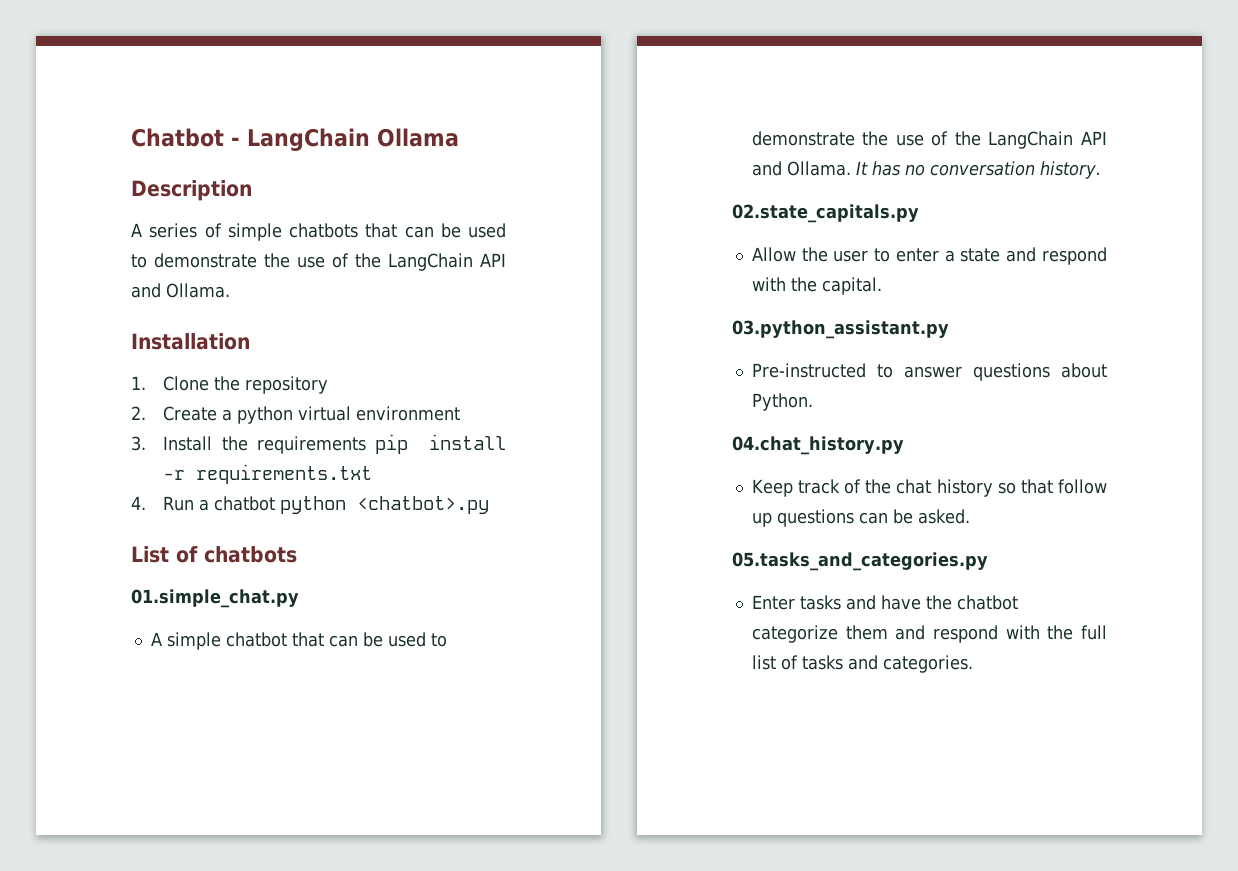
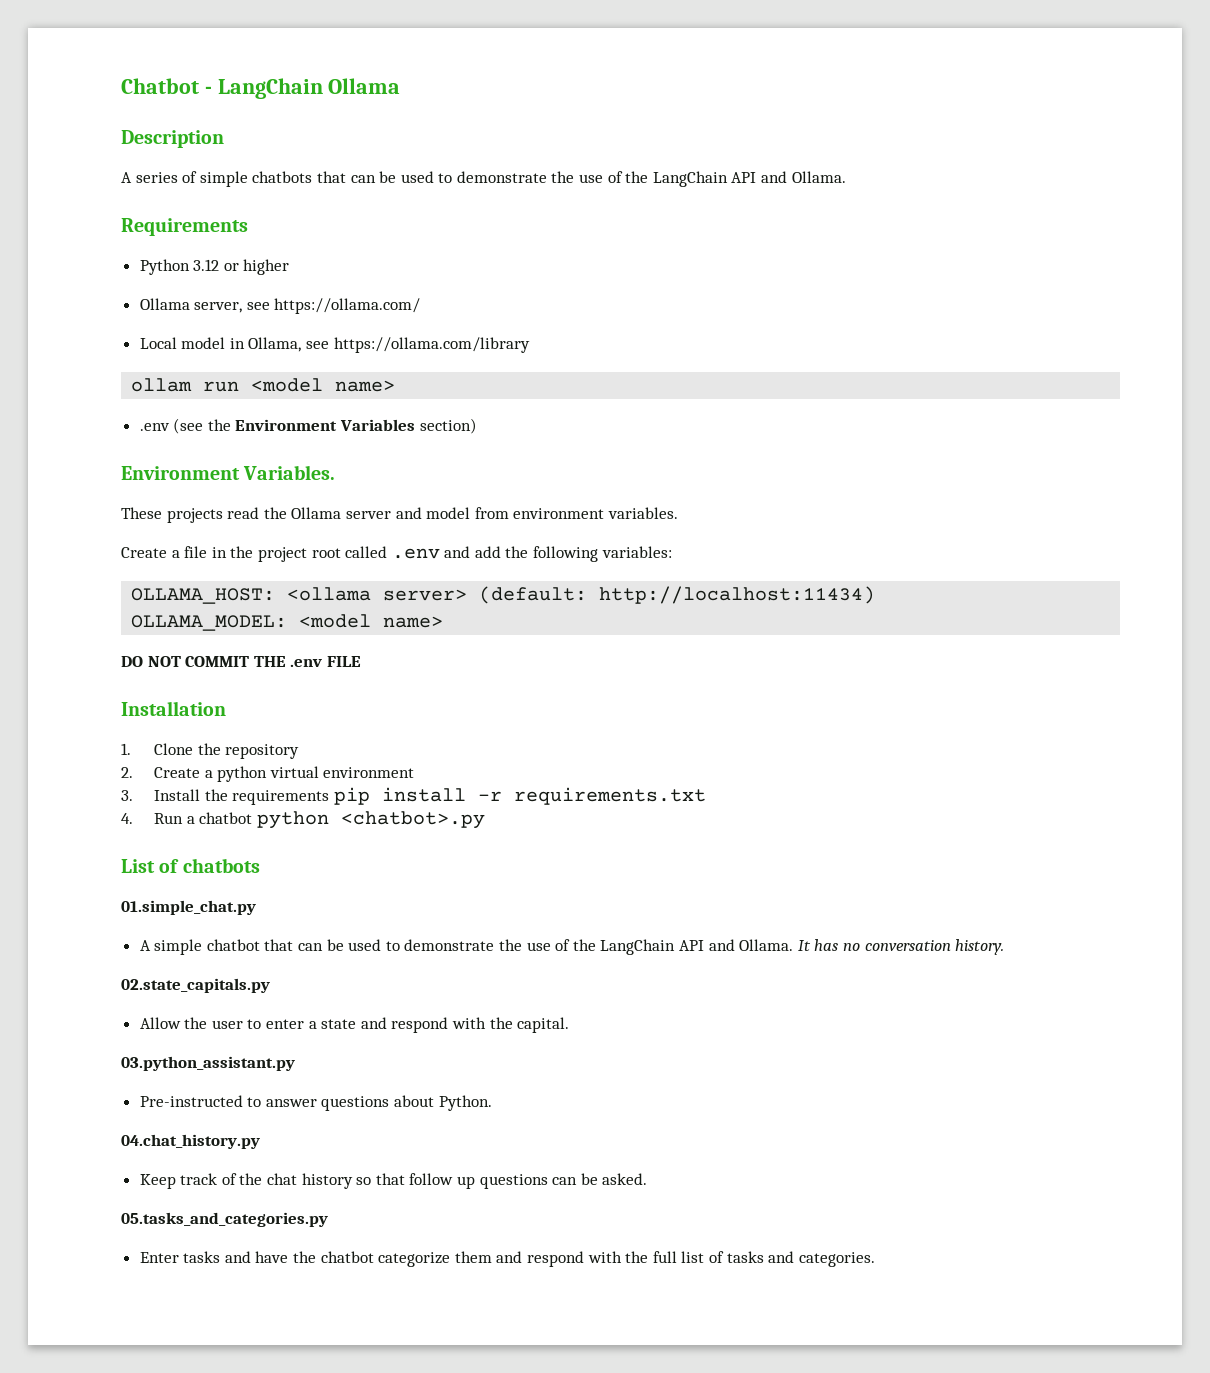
+ Requirements
+ Python 3.12 or higher
+ Ollama server, see https://ollama.com/
+ Local model in Ollama, see https://ollama.com/library
+ ollam run <model name>
+ .env (see the Environment Variables section)
+ Environment Variables.
+ These projects read the Ollama server and model from environment variables.
+ Create a file in the project root called .env and add the following variables:
+ OLLAMA_HOST: <ollama server> (default: http://localhost:11434)
+ OLLAMA_MODEL: <model name>
+ DO NOT COMMIT THE .env FILE

